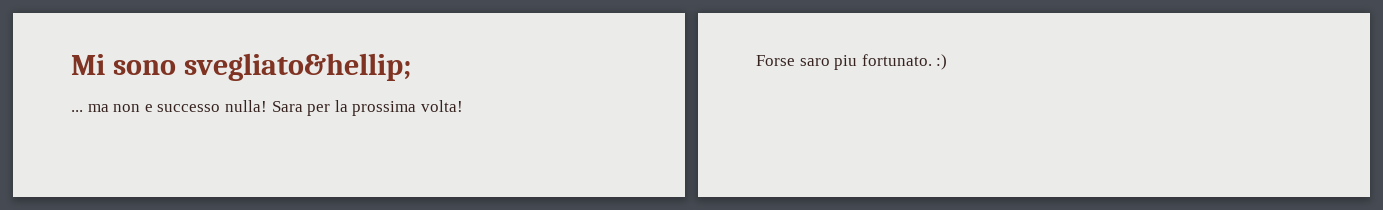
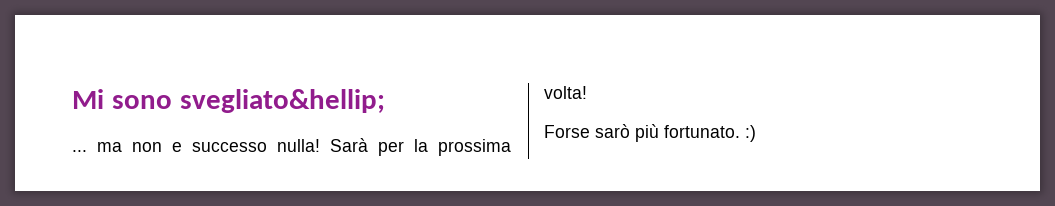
- Sara per la prossima volta!
+ Sarà per la prossima volta!
- Forse saro piu fortunato. :)
+ Forse sarò più fortunato. :)

